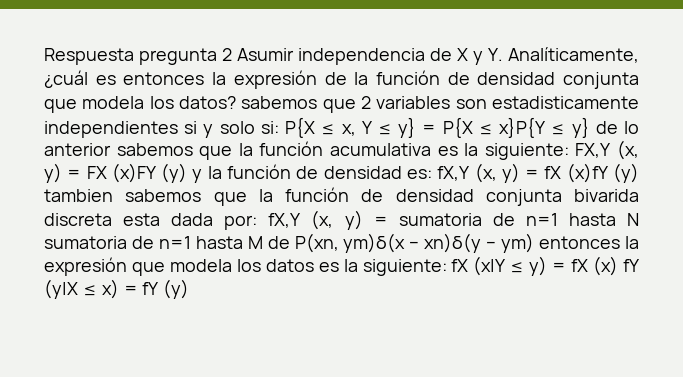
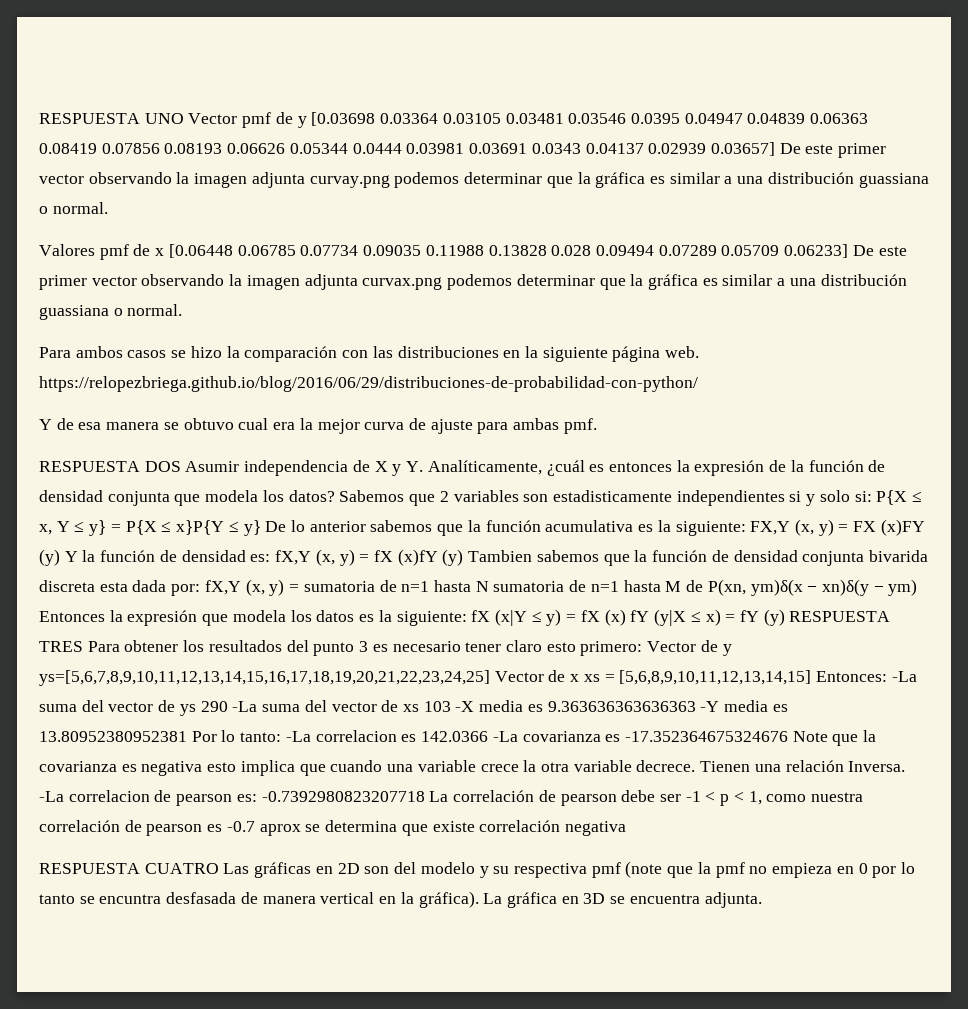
- Respuesta pregunta 2 Asumir independencia de X y Y. Analíticamente, ¿cuál es entonces la expresión de la función de densidad conjunta que modela los datos? sabemos que 2 variables son estadisticamente independientes si y solo si:
+ RESPUESTA UNO Vector pmf de y [0.03698 0.03364 0.03105 0.03481 0.03546 0.0395 0.04947 0.04839 0.06363 0.08419 0.07856 0.08193 0.06626 0.05344 0.0444 0.03981 0.03691 0.0343 0.04137 0.02939 0.03657] De este primer vector observando la imagen adjunta curvay.png podemos determinar que la gráfica es similar a una distribución guassiana o normal.
+ Valores pmf de x [0.06448 0.06785 0.07734 0.09035 0.11988 0.13828 0.028 0.09494 0.07289 0.05709 0.06233] De este primer vector observando la imagen adjunta curvax.png podemos determinar que la gráfica es similar a una distribución guassiana o normal.
+ Para ambos casos se hizo la comparación con las distribuciones en la siguiente página web. https://relopezbriega.github.io/blog/2016/06/29/distribuciones-de-probabilidad-con-python/
+ Y de esa manera se obtuvo cual era la mejor curva de ajuste para ambas pmf.
+ RESPUESTA DOS Asumir independencia de X y Y. Analíticamente, ¿cuál es entonces la expresión de la función de densidad conjunta que modela los datos? Sabemos que 2 variables son estadisticamente independientes si y solo si:
- P{X ≤ x, Y ≤ y} = P{X ≤ x}P{Y ≤ y} de lo anterior sabemos que la función acumulativa es la siguiente:
+ P{X ≤ x, Y ≤ y} = P{X ≤ x}P{Y ≤ y} De lo anterior sabemos que la función acumulativa es la siguiente:
- FX,Y (x, y) = FX (x)FY (y) y la función de densidad es:
+ FX,Y (x, y) = FX (x)FY (y) Y la función de densidad es:
- fX,Y (x, y) = fX (x)fY (y) tambien sabemos que la función de densidad conjunta bivarida discreta esta dada por:
+ fX,Y (x, y) = fX (x)fY (y) Tambien sabemos que la función de densidad conjunta bivarida discreta esta dada por:
- fX,Y (x, y) = sumatoria de n=1 hasta N sumatoria de n=1 hasta M de P(xn, ym)δ(x − xn)δ(y − ym) entonces la expresión que modela los datos es la siguiente:
+ fX,Y (x, y) = sumatoria de n=1 hasta N sumatoria de n=1 hasta M de P(xn, ym)δ(x − xn)δ(y − ym) Entonces la expresión que modela los datos es la siguiente:
- fX (x|Y ≤ y) = fX (x) fY (y|X ≤ x) = fY (y)
+ fX (x|Y ≤ y) = fX (x) fY (y|X ≤ x) = fY (y) RESPUESTA TRES Para obtener los resultados del punto 3 es necesario tener claro esto primero: Vector de y ys=[5,6,7,8,9,10,11,12,13,14,15,16,17,18,19,20,21,22,23,24,25] Vector de x xs = [5,6,8,9,10,11,12,13,14,15] Entonces: -La suma del vector de ys 290 -La suma del vector de xs 103 -X media es 9.363636363636363 -Y media es 13.80952380952381 Por lo tanto: -La correlacion es 142.0366 -La covarianza es -17.352364675324676 Note que la covarianza es negativa esto implica que cuando una variable crece la otra variable decrece. Tienen una relación Inversa. -La correlacion de pearson es: -0.7392980823207718 La correlación de pearson debe ser -1 < p < 1, como nuestra correlación de pearson es -0.7 aprox se determina que existe correlación negativa
+ RESPUESTA CUATRO Las gráficas en 2D son del modelo y su respectiva pmf (note que la pmf no empieza en 0 por lo tanto se encuntra desfasada de manera vertical en la gráfica). La gráfica en 3D se encuentra adjunta.

